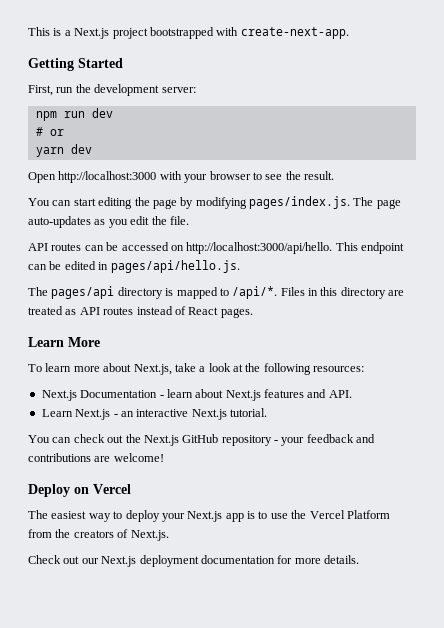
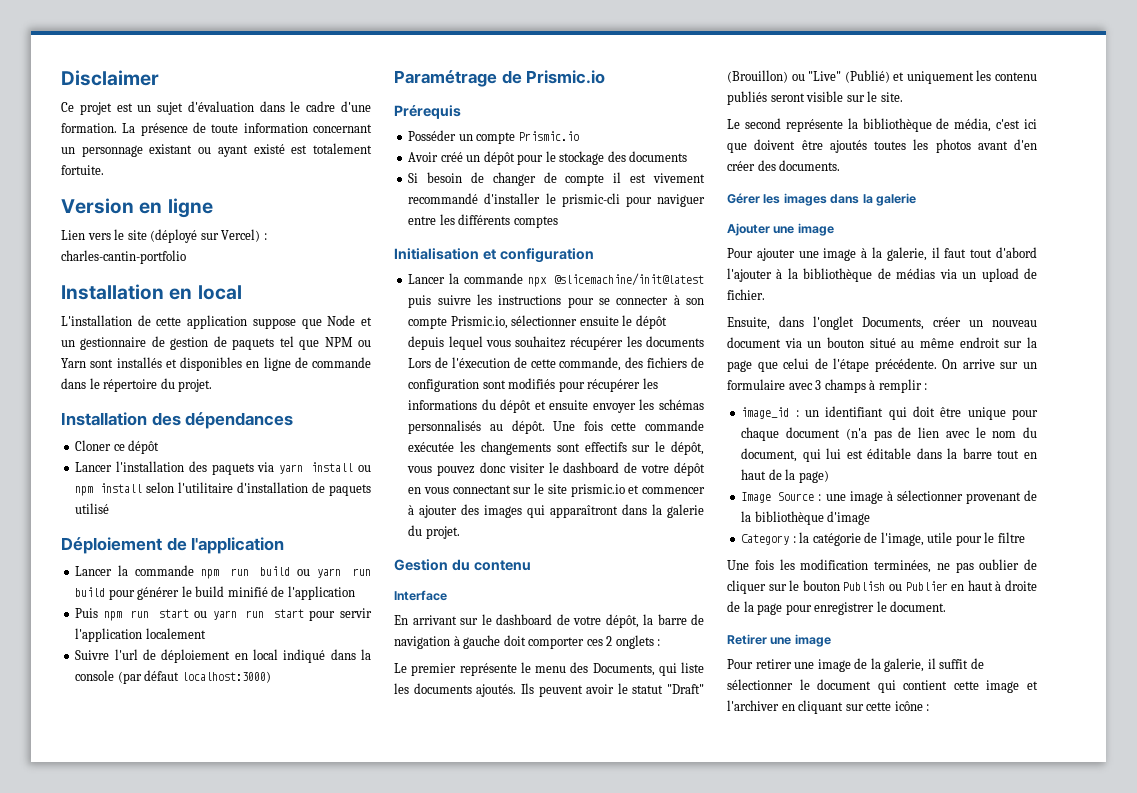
- This is a Next.js project bootstrapped with create-next-app.
- Getting Started
- First, run the development server:
- npm run dev
- # or
- yarn dev
- Open http://localhost:3000 with your browser to see the result.
- You can start editing the page by modifying pages/index.js. The page auto-updates as you edit the file.
- API routes can be accessed on http://localhost:3000/api/hello. This endpoint can be edited in pages/api/hello.js.
- The pages/api directory is mapped to /api/*. Files in this directory are treated as API routes instead of React pages.
- Learn More
- To learn more about Next.js, take a look at the following resources:
- Next.js Documentation - learn about Next.js features and API.
- Learn Next.js - an interactive Next.js tutorial.
- You can check out the Next.js GitHub repository - your feedback and contributions are welcome!
- Deploy on Vercel
- The easiest way to deploy your Next.js app is to use the Vercel Platform from the creators of Next.js.
- Check out our Next.js deployment documentation for more details.
+ Disclaimer
+ Ce projet est un sujet d'évaluation dans le cadre d'une formation. La présence de toute information concernant un personnage existant ou ayant existé est totalement fortuite.
+ Version en ligne
+ Lien vers le site (déployé sur Vercel) : charles-cantin-portfolio
+ Installation en local
+ L'installation de cette application suppose que Node et un gestionnaire de gestion de paquets tel que NPM ou Yarn sont installés et disponibles en ligne de commande dans le répertoire du projet.
+ Installation des dépendances
+ Cloner ce dépôt
+ Lancer l'installation des paquets via yarn install ou npm install selon l'utilitaire d'installation de paquets utilisé
+ Déploiement de l'application
+ Lancer la commande npm run build ou yarn run build pour générer le build minifié de l'application
+ Puis npm run start ou yarn run start pour servir l'application localement
+ Suivre l'url de déploiement en local indiqué dans la console (par défaut localhost:3000)
+ Paramétrage de Prismic.io
+ Prérequis
+ Posséder un compte Prismic.io
+ Avoir créé un dépôt pour le stockage des documents
+ Si besoin de changer de compte il est vivement recommandé d'installer le prismic-cli pour naviguer entre les différents comptes
+ Initialisation et configuration
+ Lancer la commande npx @slicemachine/init@latest puis suivre les instructions pour se connecter à son compte Prismic.io, sélectionner ensuite le dépôt depuis lequel vous souhaitez récupérer les documents Lors de l'éxecution de cette commande, des fichiers de configuration sont modifiés pour récupérer les informations du dépôt et ensuite envoyer les schémas personnalisés au dépôt. Une fois cette commande exécutée les changements sont effectifs sur le dépôt, vous pouvez donc visiter le dashboard de votre dépôt en vous connectant sur le site prismic.io et commencer à ajouter des images qui apparaîtront dans la galerie du projet.
+ Gestion du contenu
+ Interface
+ En arrivant sur le dashboard de votre dépôt, la barre de navigation à gauche doit comporter ces 2 onglets :
+ Le premier représente le menu des Documents, qui liste les documents ajoutés. Ils peuvent avoir le statut "Draft" (Brouillon) ou "Live" (Publié) et uniquement les contenu publiés seront visible sur le site.
+ Le second représente la bibliothèque de média, c'est ici que doivent être ajoutés toutes les photos avant d'en créer des documents.
+ Gérer les images dans la galerie
+ Ajouter une image
+ Pour ajouter une image à la galerie, il faut tout d'abord l'ajouter à la bibliothèque de médias via un upload de fichier.
+ Ensuite, dans l'onglet Documents, créer un nouveau document via un bouton situé au même endroit sur la page que celui de l'étape précédente. On arrive sur un formulaire avec 3 champs à remplir :
+ image_id : un identifiant qui doit être unique pour chaque document (n'a pas de lien avec le nom du document, qui lui est éditable dans la barre tout en haut de la page)
+ Image Source : une image à sélectionner provenant de la bibliothèque d'image
+ Category : la catégorie de l'image, utile pour le filtre
+ Une fois les modification terminées, ne pas oublier de cliquer sur le bouton Publish ou Publier en haut à droite de la page pour enregistrer le document.
+ Retirer une image
+ Pour retirer une image de la galerie, il suffit de sélectionner le document qui contient cette image et l'archiver en cliquant sur cette icône :

